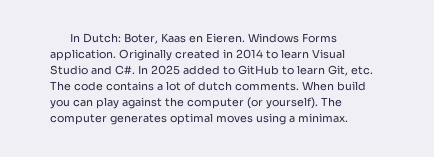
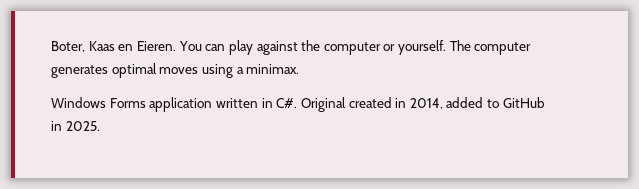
- In Dutch: Boter, Kaas en Eieren.
+ Boter, Kaas en Eieren.
- Windows Forms application. Originally created in 2014 to learn Visual Studio and C#. In 2025 added to GitHub to learn Git, etc. The code contains a lot of dutch comments. When build you can play against the computer (or yourself).
+ You can play against the computer or yourself.
+ Windows Forms application written in C#. Original created in 2014, added to GitHub in 2025.

